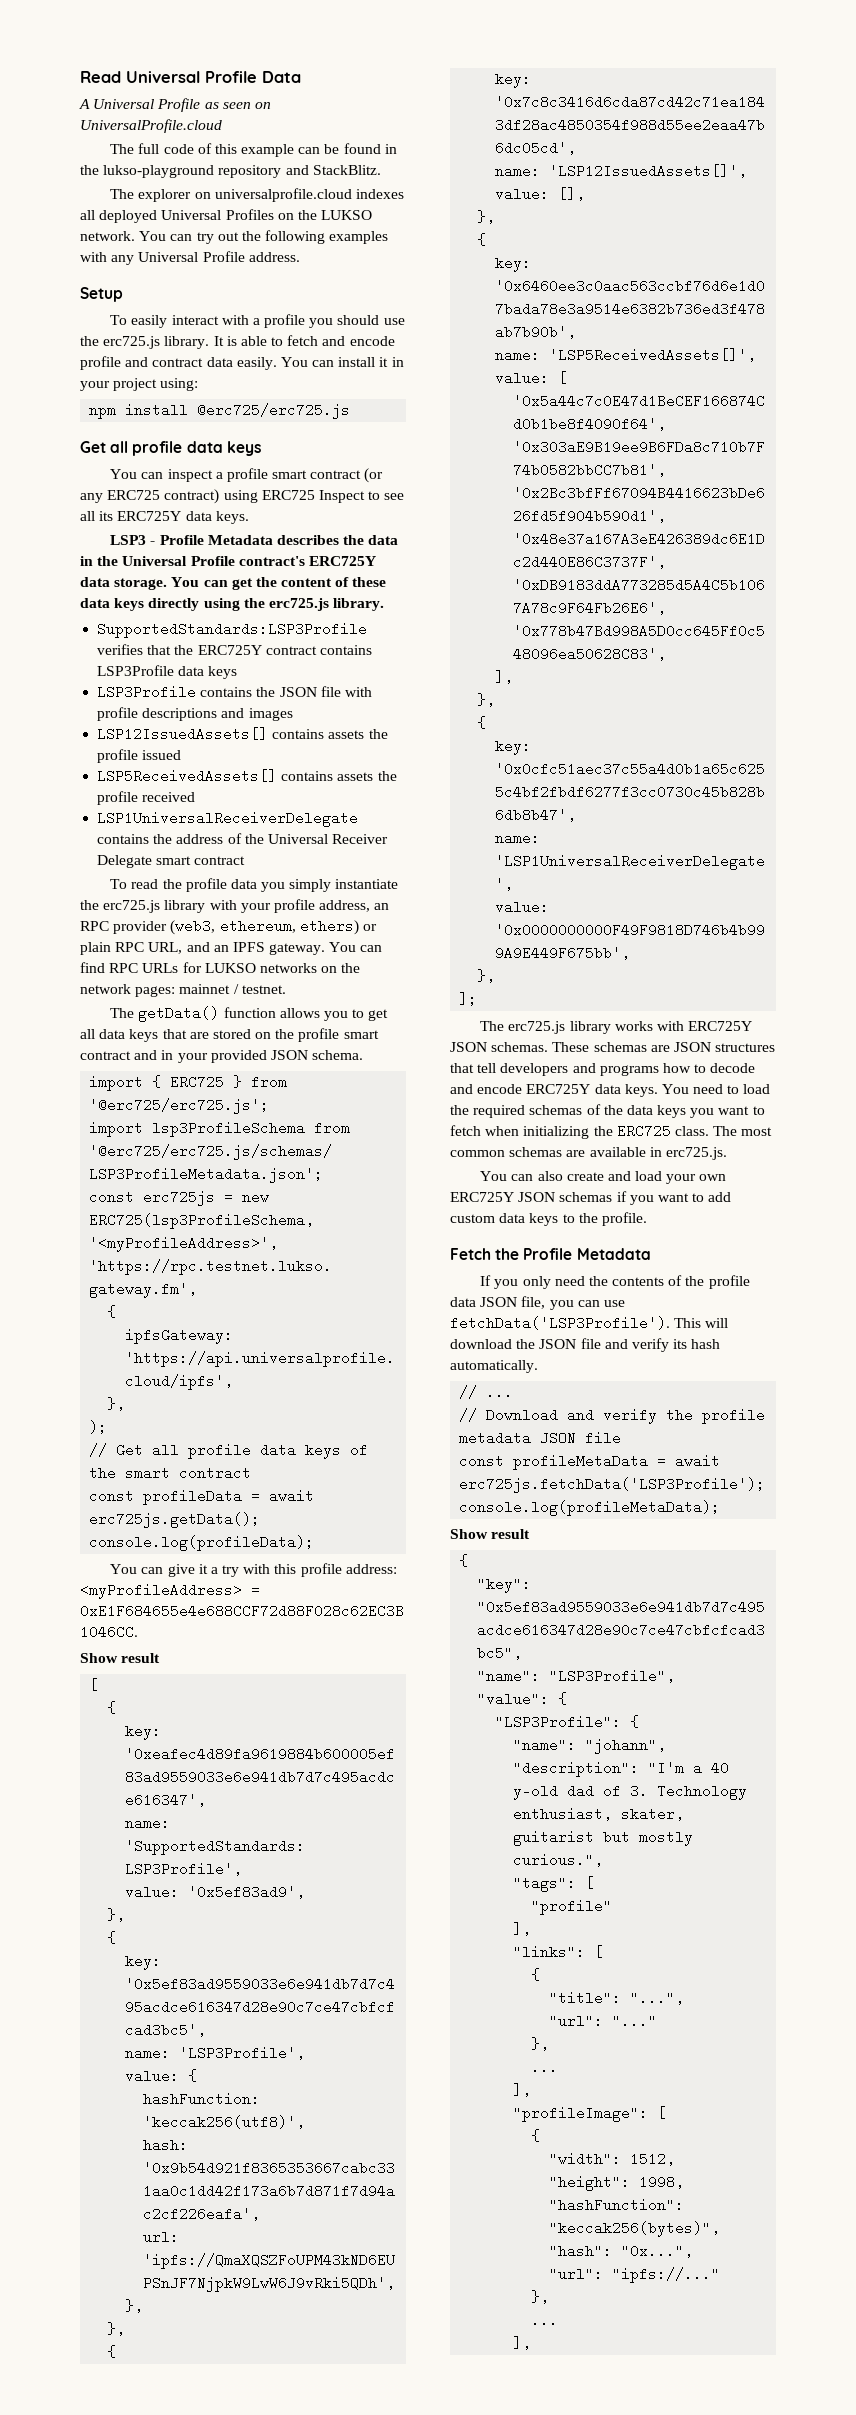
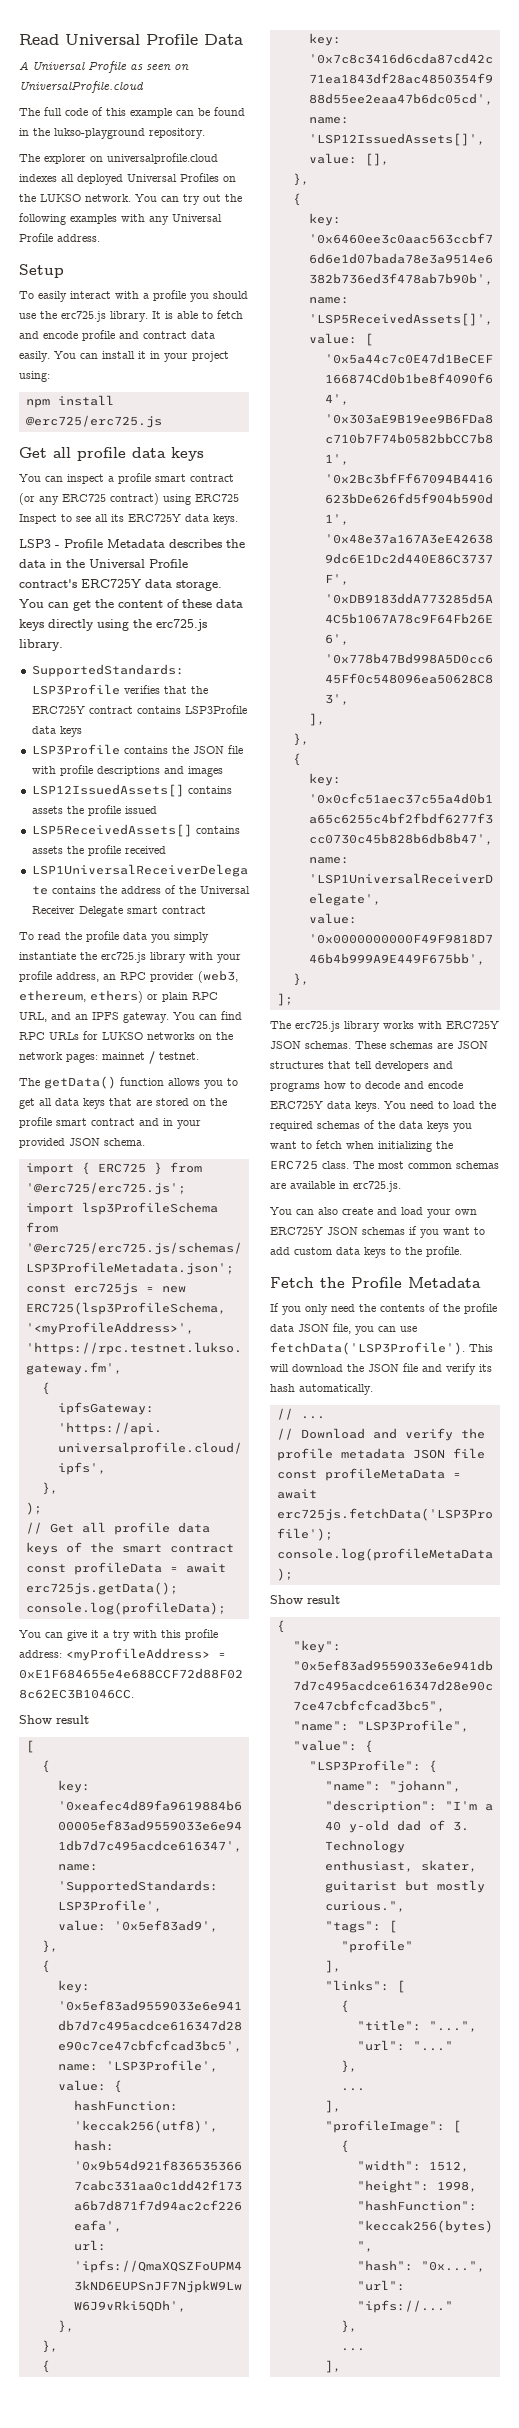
- The full code of this example can be found in the lukso-playground repository and StackBlitz.
+ The full code of this example can be found in the lukso-playground repository.

